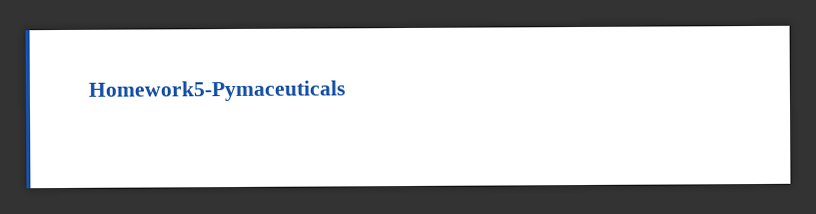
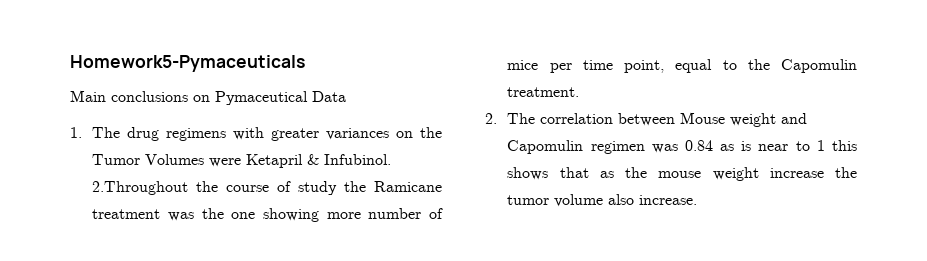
+ Main conclusions on Pymaceutical Data
+ 1. The drug regimens with greater variances on the Tumor Volumes were Ketapril & Infubinol. 2.Throughout the course of study the Ramicane treatment was the one showing more number of mice per time point, equal to the Capomulin treatment.
+ 2. The correlation between Mouse weight and Capomulin regimen was 0.84 as is near to 1 this shows that as the mouse weight increase the tumor volume also increase.

